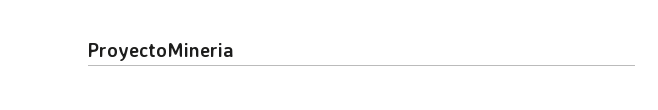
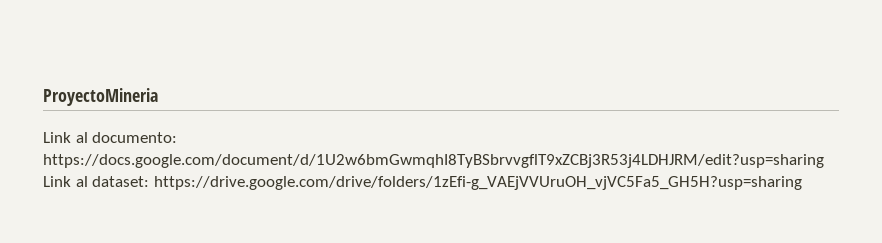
+ Link al documento: https://docs.google.com/document/d/1U2w6bmGwmqhI8TyBSbrvvgflT9xZCBj3R53j4LDHJRM/edit?usp=sharing Link al dataset: https://drive.google.com/drive/folders/1zEfi-g_VAEjVVUruOH_vjVC5Fa5_GH5H?usp=sharing

